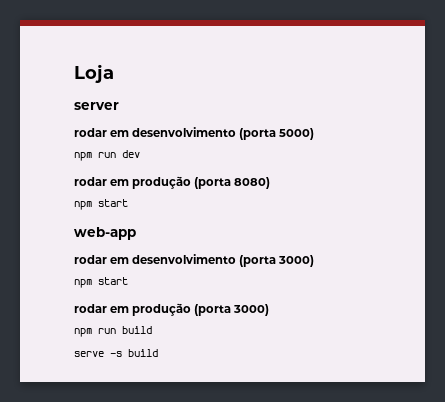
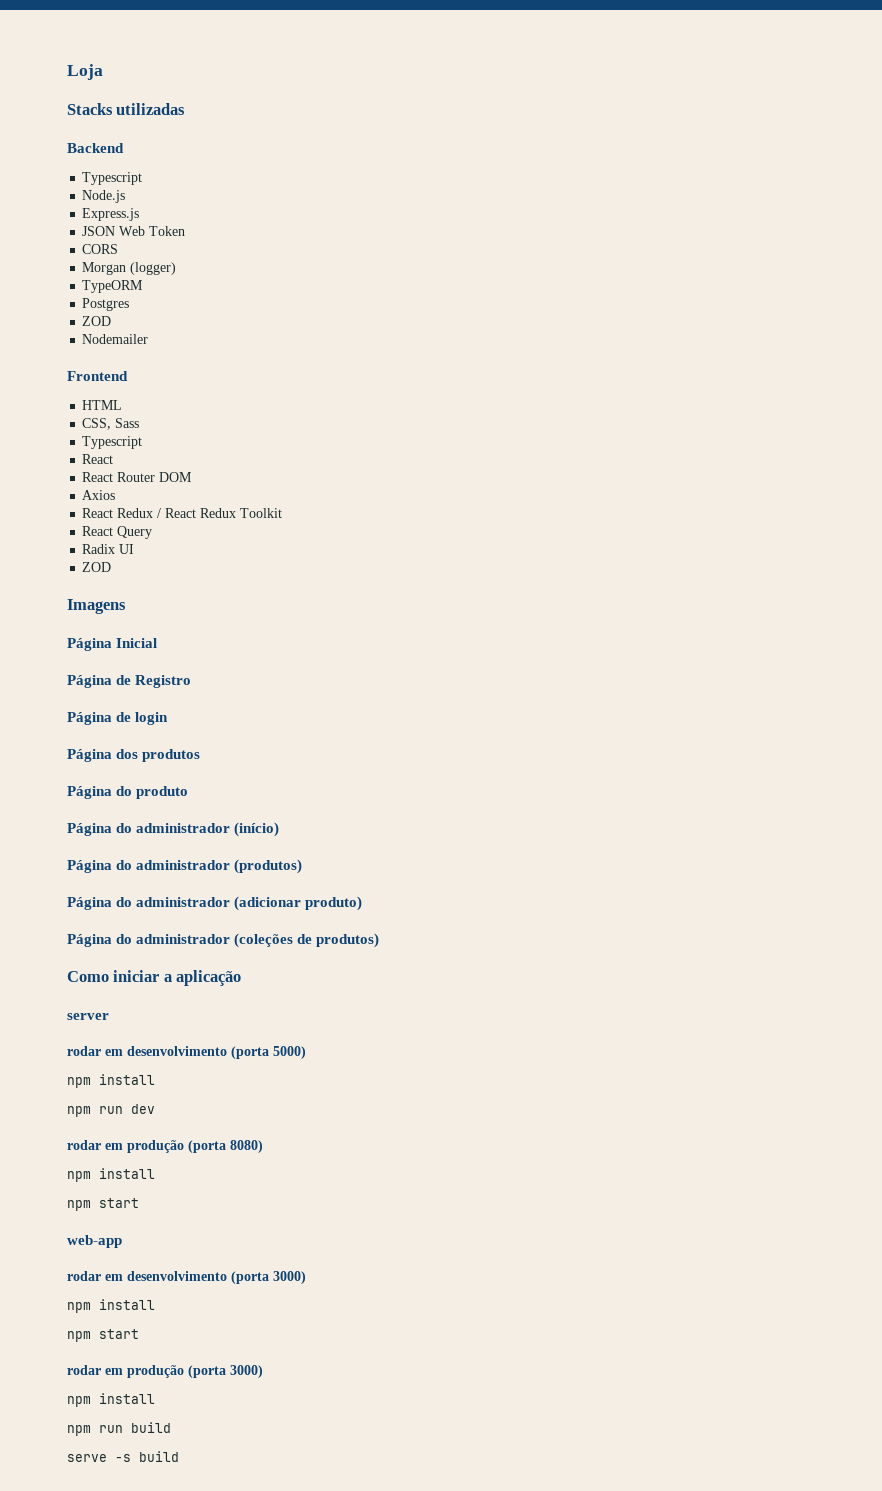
+ Stacks utilizadas
+ Backend
+ Typescript
+ Node.js
+ Express.js
+ JSON Web Token
+ CORS
+ Morgan (logger)
+ TypeORM
+ Postgres
+ ZOD
+ Nodemailer
+ Frontend
+ HTML
+ CSS, Sass
+ Typescript
+ React
+ React Router DOM
+ Axios
+ React Redux / React Redux Toolkit
+ React Query
+ Radix UI
+ ZOD
+ Imagens
+ Página Inicial
+ Página de Registro
+ Página de login
+ Página dos produtos
+ Página do produto
+ Página do administrador (início)
+ Página do administrador (produtos)
+ Página do administrador (adicionar produto)
+ Página do administrador (coleções de produtos)
+ Como iniciar a aplicação
  rodar em desenvolvimento (porta 5000)
+ npm install
  rodar em produção (porta 8080)
+ npm install
  rodar em desenvolvimento (porta 3000)
+ npm install
  rodar em produção (porta 3000)
+ npm install

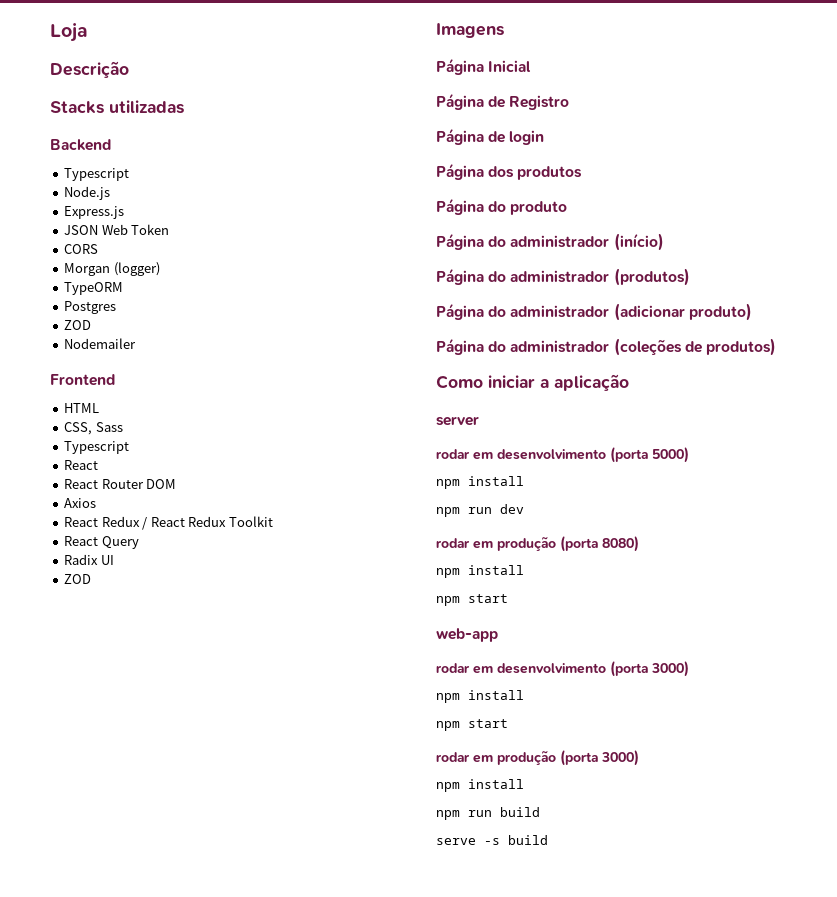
+ Descrição

